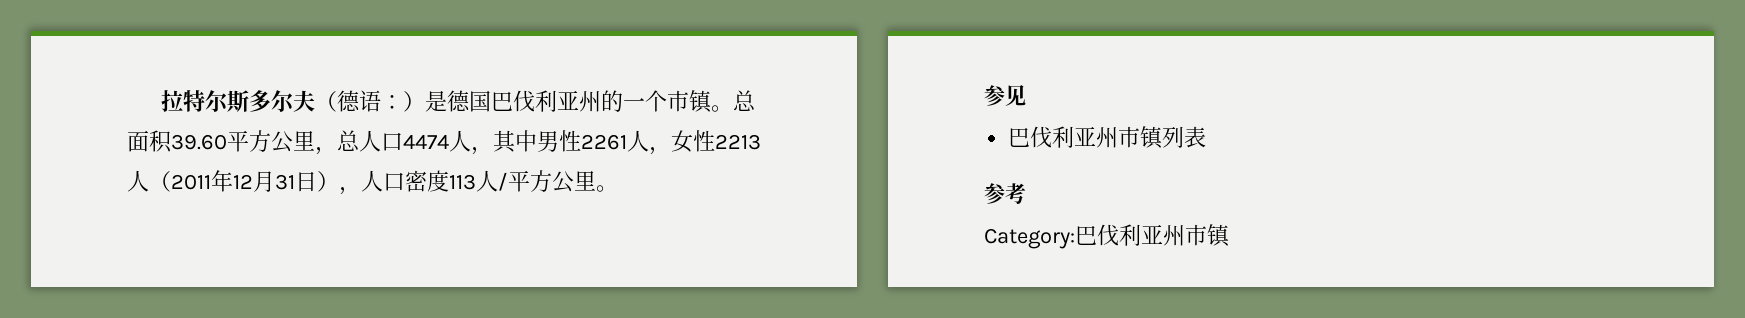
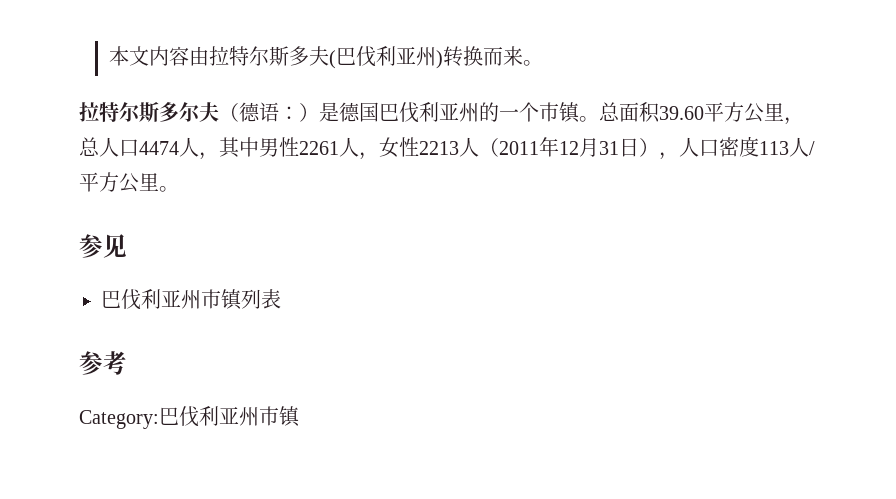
+ 本文内容由拉特尔斯多夫(巴伐利亚州)转换而来。

